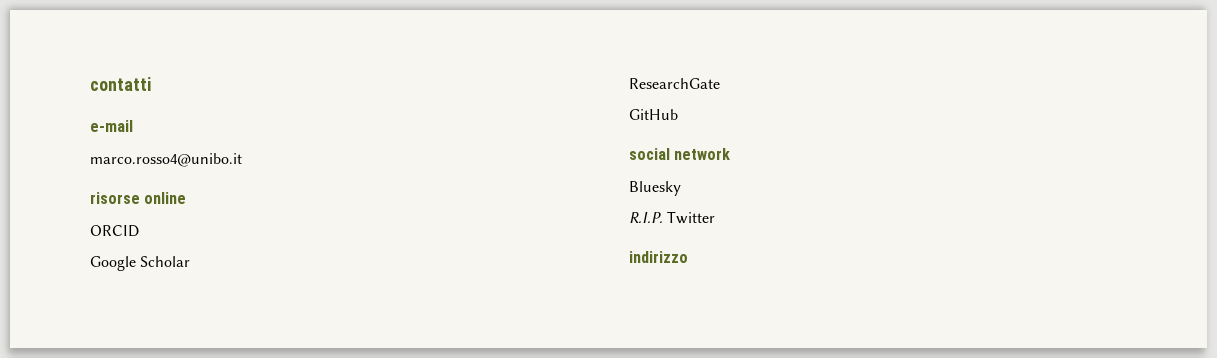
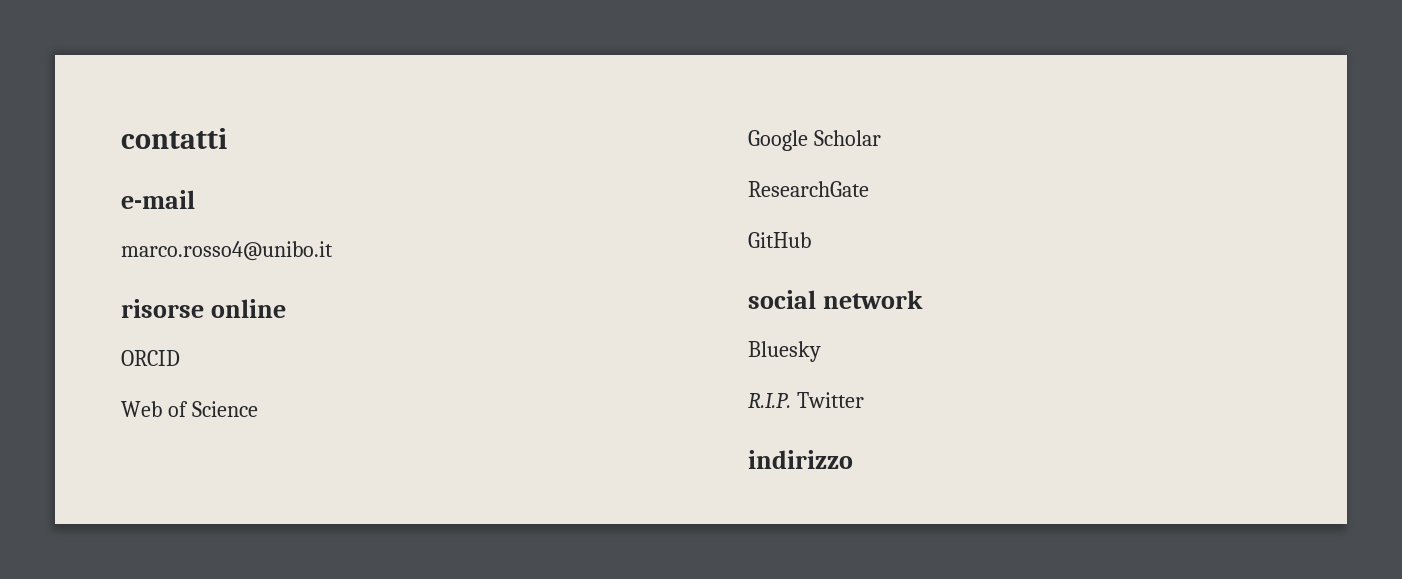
+ Web of Science

